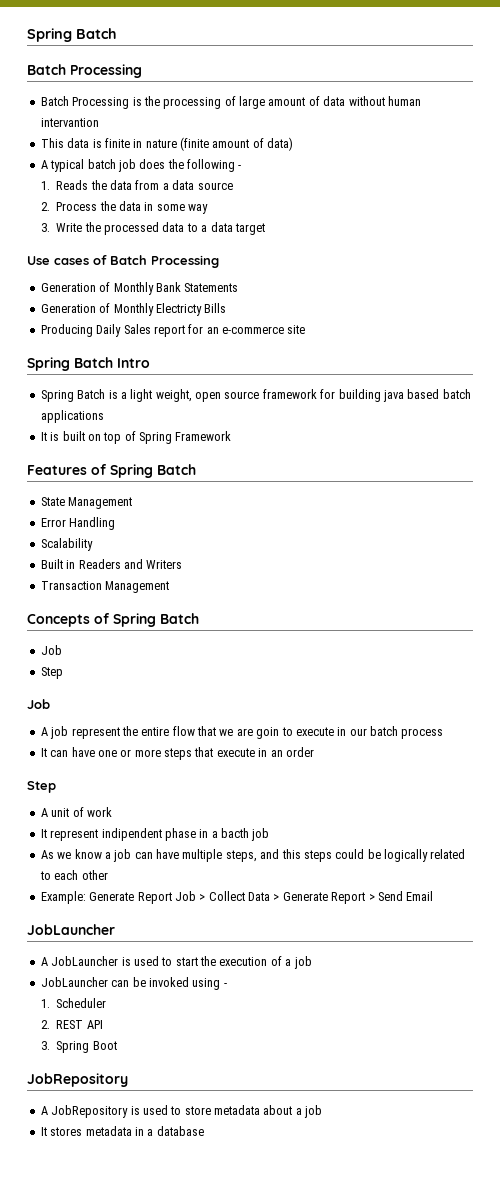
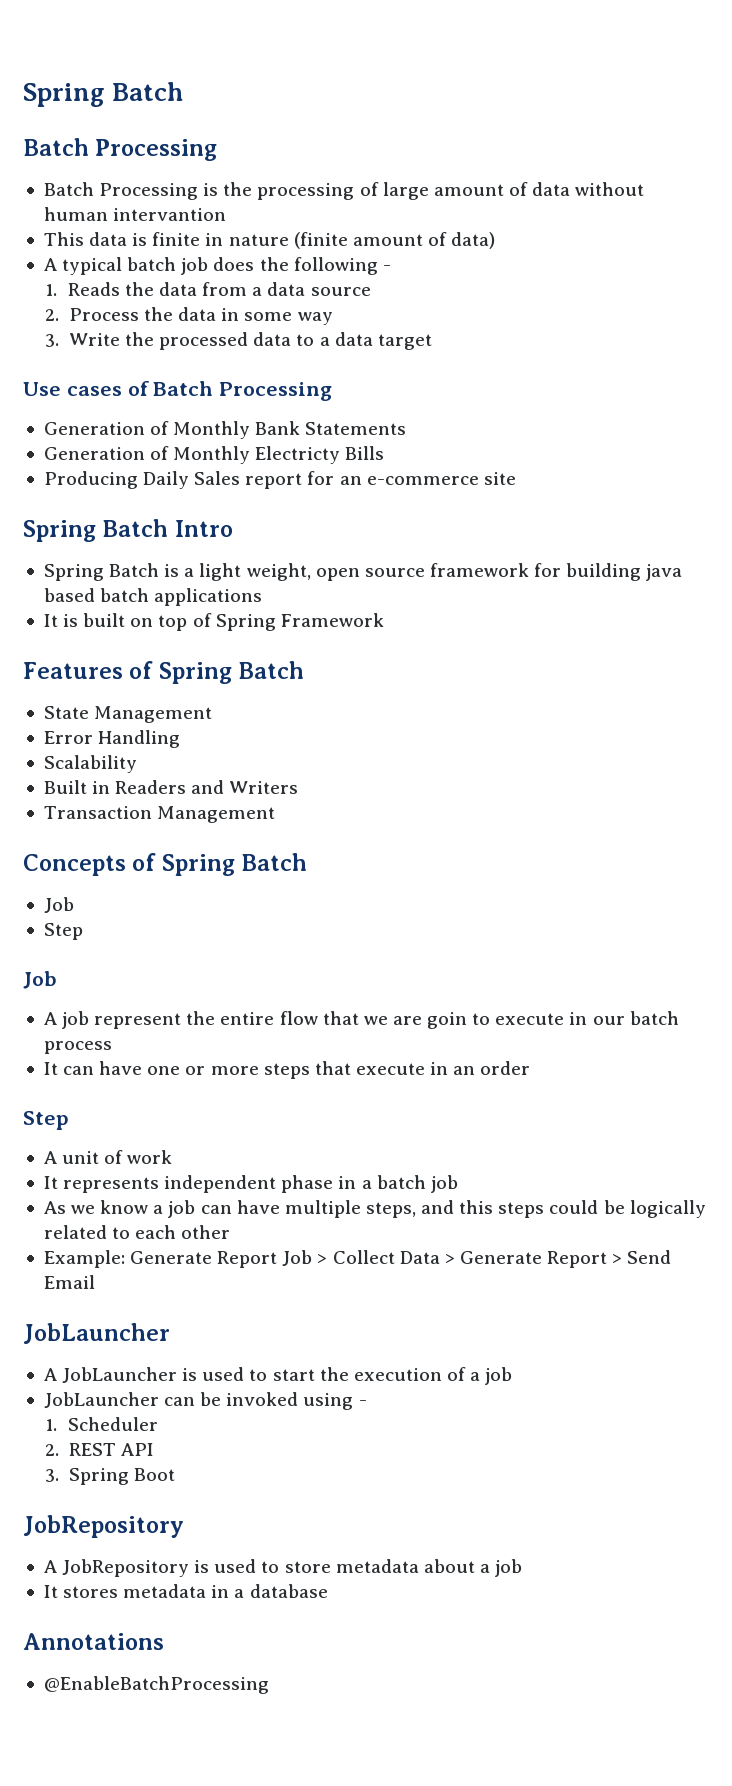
- It represent indipendent phase in a bacth job
+ It represents independent phase in a batch job
+ Annotations
+ @EnableBatchProcessing

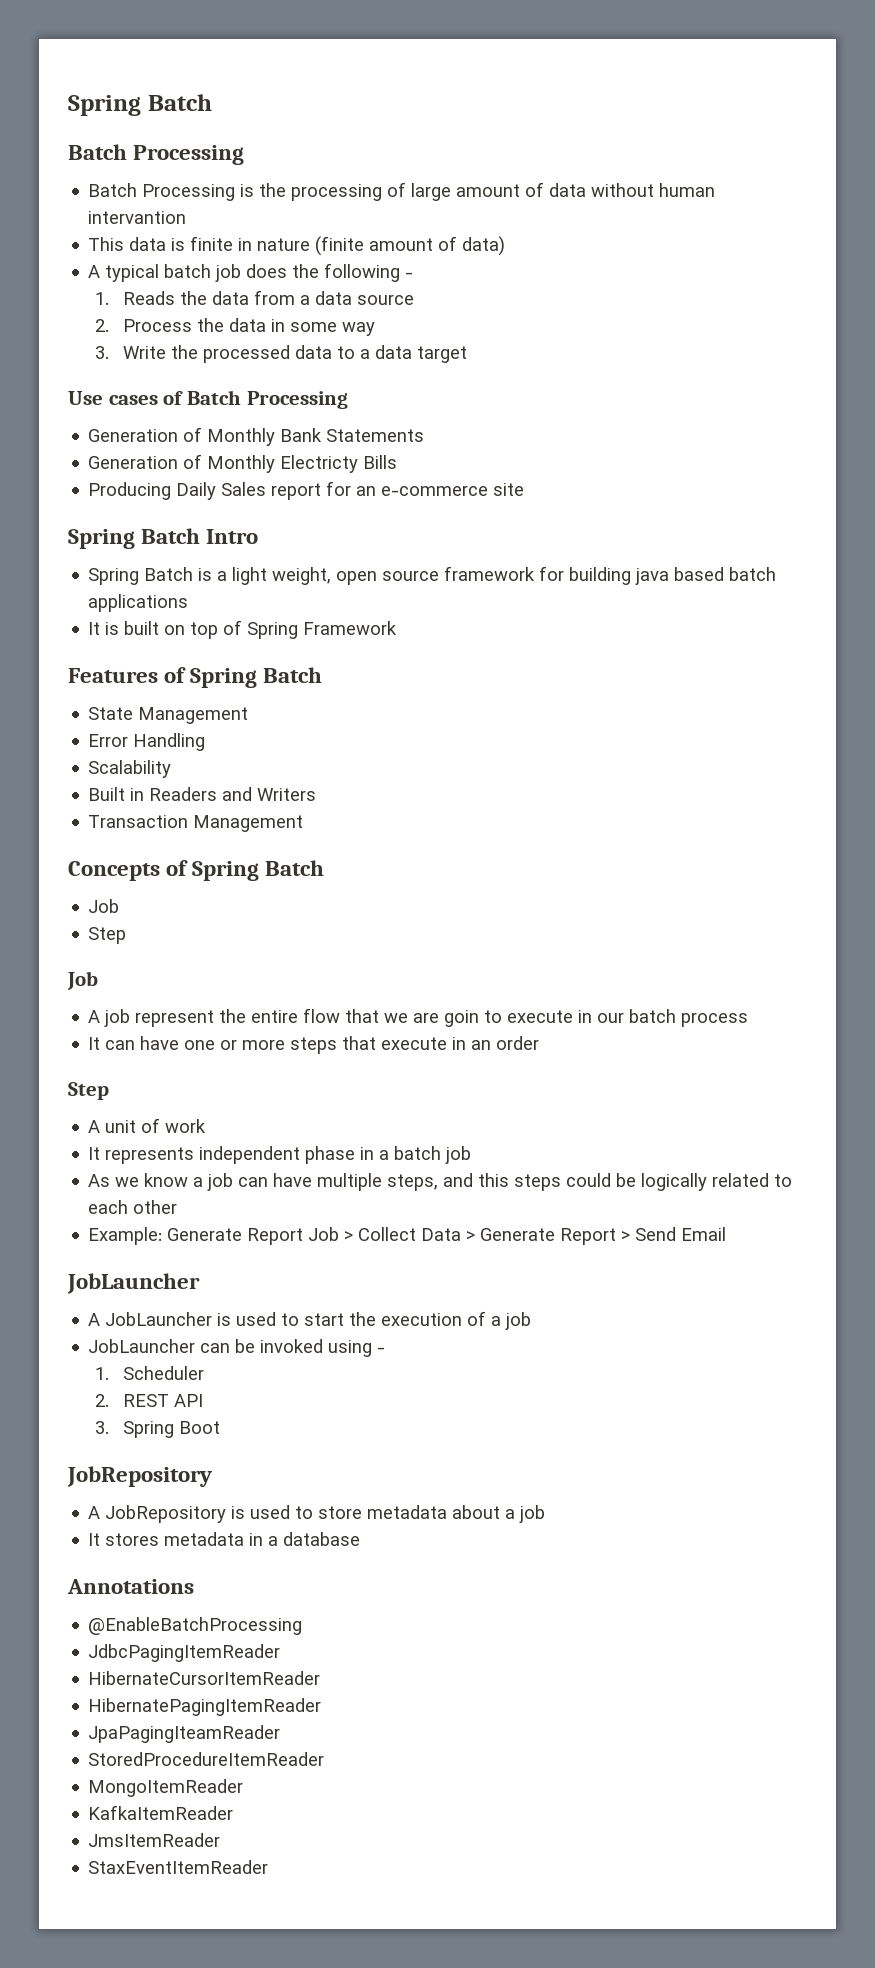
+ JdbcPagingItemReader
+ HibernateCursorItemReader
+ HibernatePagingItemReader
+ JpaPagingIteamReader
+ StoredProcedureItemReader
+ MongoItemReader
+ KafkaItemReader
+ JmsItemReader
+ StaxEventItemReader

